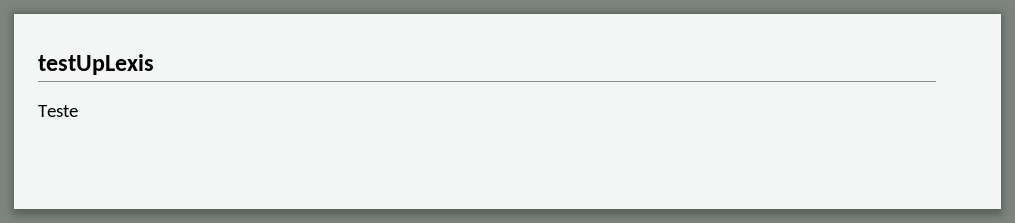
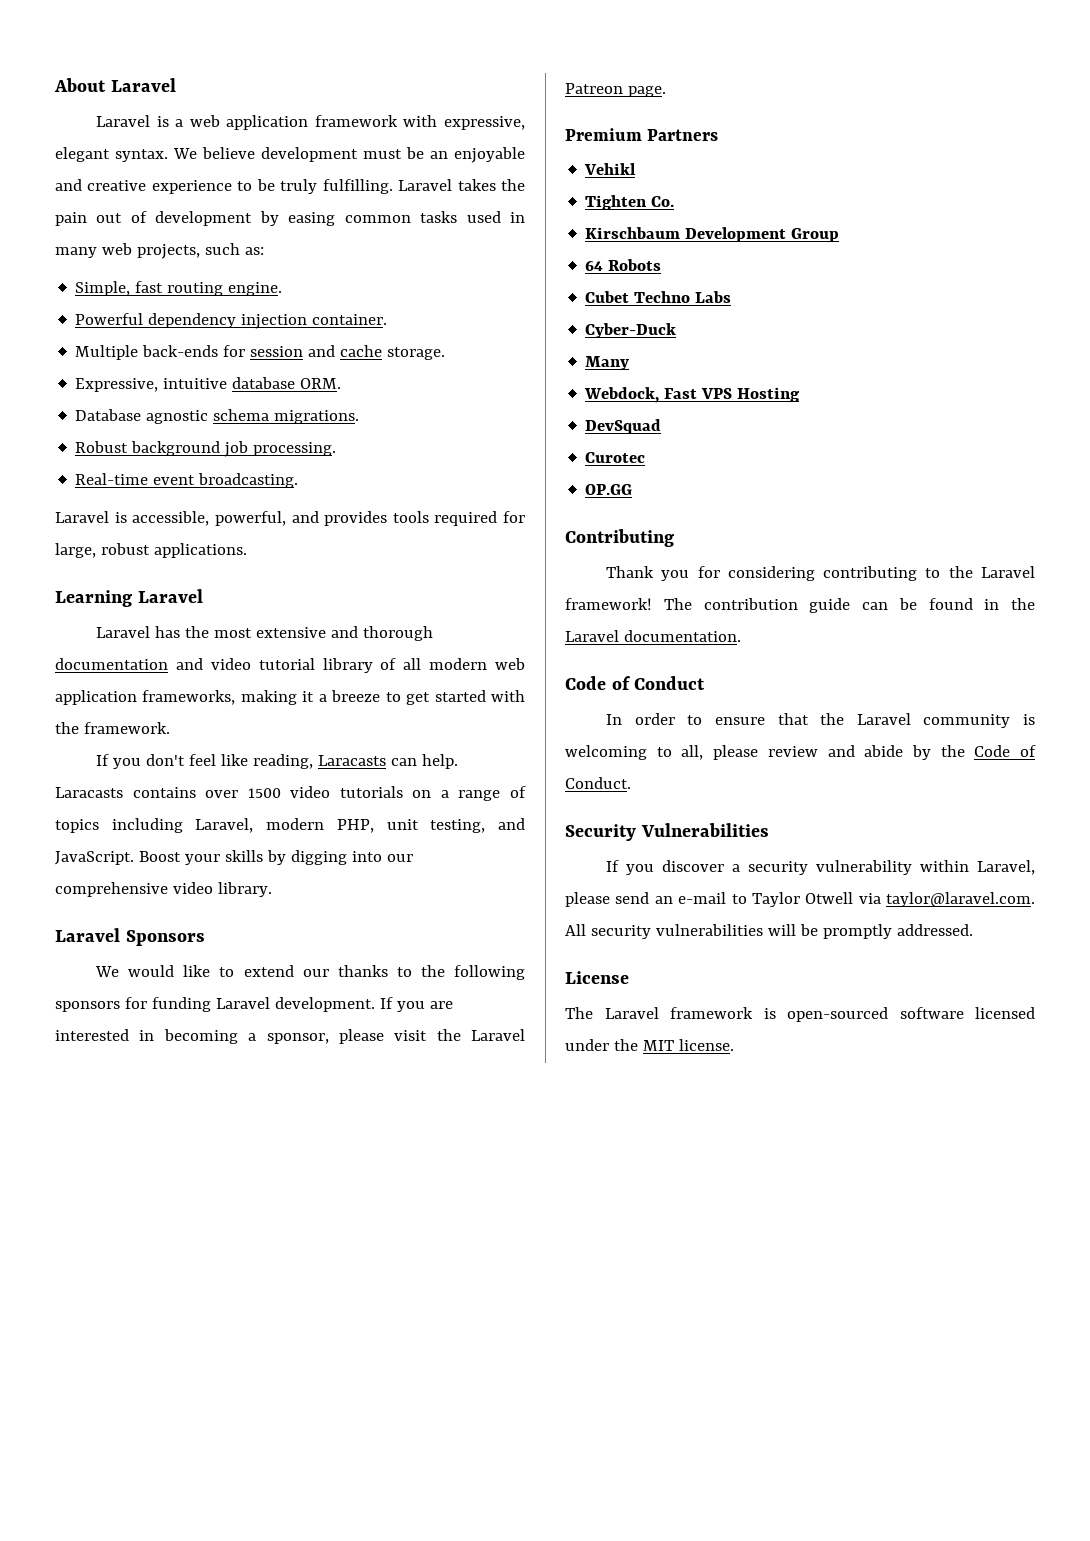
- testUpLexis
- Teste
+ About Laravel
+ Laravel is a web application framework with expressive, elegant syntax. We believe development must be an enjoyable and creative experience to be truly fulfilling. Laravel takes the pain out of development by easing common tasks used in many web projects, such as:
+ Simple, fast routing engine.
+ Powerful dependency injection container.
+ Multiple back-ends for session and cache storage.
+ Expressive, intuitive database ORM.
+ Database agnostic schema migrations.
+ Robust background job processing.
+ Real-time event broadcasting.
+ Laravel is accessible, powerful, and provides tools required for large, robust applications.
+ Learning Laravel
+ Laravel has the most extensive and thorough documentation and video tutorial library of all modern web application frameworks, making it a breeze to get started with the framework.
+ If you don't feel like reading, Laracasts can help. Laracasts contains over 1500 video tutorials on a range of topics including Laravel, modern PHP, unit testing, and JavaScript. Boost your skills by digging into our comprehensive video library.
+ Laravel Sponsors
+ We would like to extend our thanks to the following sponsors for funding Laravel development. If you are interested in becoming a sponsor, please visit the Laravel Patreon page.
+ Premium Partners
+ Vehikl
+ Tighten Co.
+ Kirschbaum Development Group
+ 64 Robots
+ Cubet Techno Labs
+ Cyber-Duck
+ Many
+ Webdock, Fast VPS Hosting
+ DevSquad
+ Curotec
+ OP.GG
+ Contributing
+ Thank you for considering contributing to the Laravel framework! The contribution guide can be found in the Laravel documentation.
+ Code of Conduct
+ In order to ensure that the Laravel community is welcoming to all, please review and abide by the Code of Conduct.
+ Security Vulnerabilities
+ If you discover a security vulnerability within Laravel, please send an e-mail to Taylor Otwell via taylor@laravel.com. All security vulnerabilities will be promptly addressed.
+ License
+ The Laravel framework is open-sourced software licensed under the MIT license.

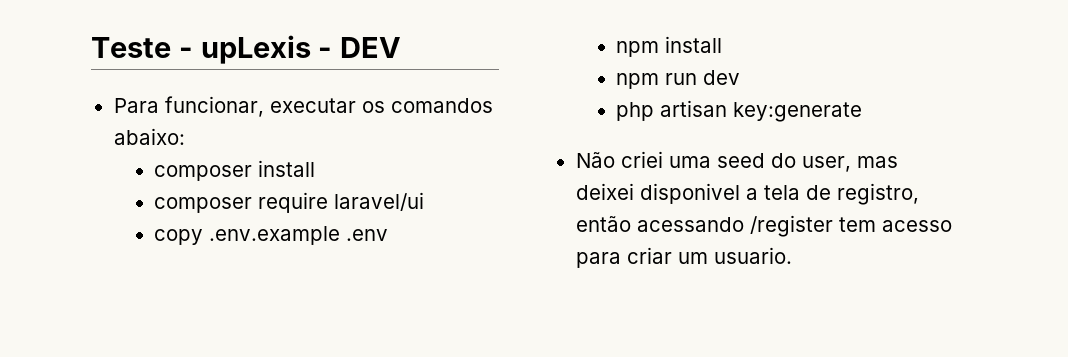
- About Laravel
- Laravel is a web application framework with expressive, elegant syntax. We believe development must be an enjoyable and creative experience to be truly fulfilling. Laravel takes the pain out of development by easing common tasks used in many web projects, such as:
- Simple, fast routing engine.
- Powerful dependency injection container.
- Multiple back-ends for session and cache storage.
- Expressive, intuitive database ORM.
- Database agnostic schema migrations.
- Robust background job processing.
- Real-time event broadcasting.
- Laravel is accessible, powerful, and provides tools required for large, robust applications.
- Learning Laravel
- Laravel has the most extensive and thorough documentation and video tutorial library of all modern web application frameworks, making it a breeze to get started with the framework.
- If you don't feel like reading, Laracasts can help. Laracasts contains over 1500 video tutorials on a range of topics including Laravel, modern PHP, unit testing, and JavaScript. Boost your skills by digging into our comprehensive video library.
- Laravel Sponsors
- We would like to extend our thanks to the following sponsors for funding Laravel development. If you are interested in becoming a sponsor, please visit the Laravel Patreon page.
- Premium Partners
- Vehikl
- Tighten Co.
- Kirschbaum Development Group
- 64 Robots
- Cubet Techno Labs
- Cyber-Duck
- Many
- Webdock, Fast VPS Hosting
- DevSquad
- Curotec
- OP.GG
- Contributing
- Thank you for considering contributing to the Laravel framework! The contribution guide can be found in the Laravel documentation.
- Code of Conduct
- In order to ensure that the Laravel community is welcoming to all, please review and abide by the Code of Conduct.
- Security Vulnerabilities
- If you discover a security vulnerability within Laravel, please send an e-mail to Taylor Otwell via taylor@laravel.com. All security vulnerabilities will be promptly addressed.
- License
- The Laravel framework is open-sourced software licensed under the MIT license.
+ Teste - upLexis - DEV
+ Para funcionar, executar os comandos abaixo:
+ composer install
+ composer require laravel/ui
+ copy .env.example .env
+ npm install
+ npm run dev
+ php artisan key:generate
+ Não criei uma seed do user, mas deixei disponivel a tela de registro, então acessando /register tem acesso para criar um usuario.

